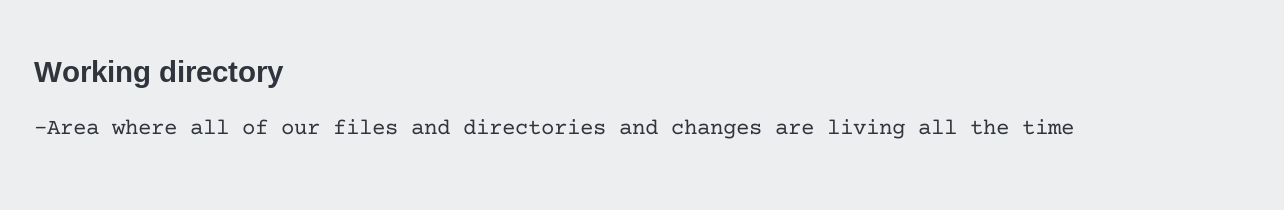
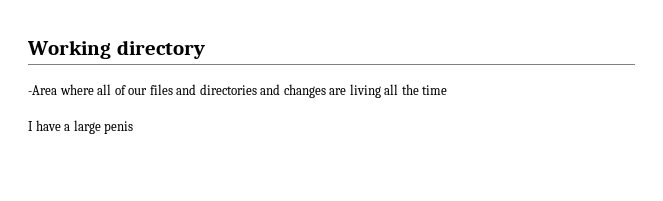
+ I have a large penis

